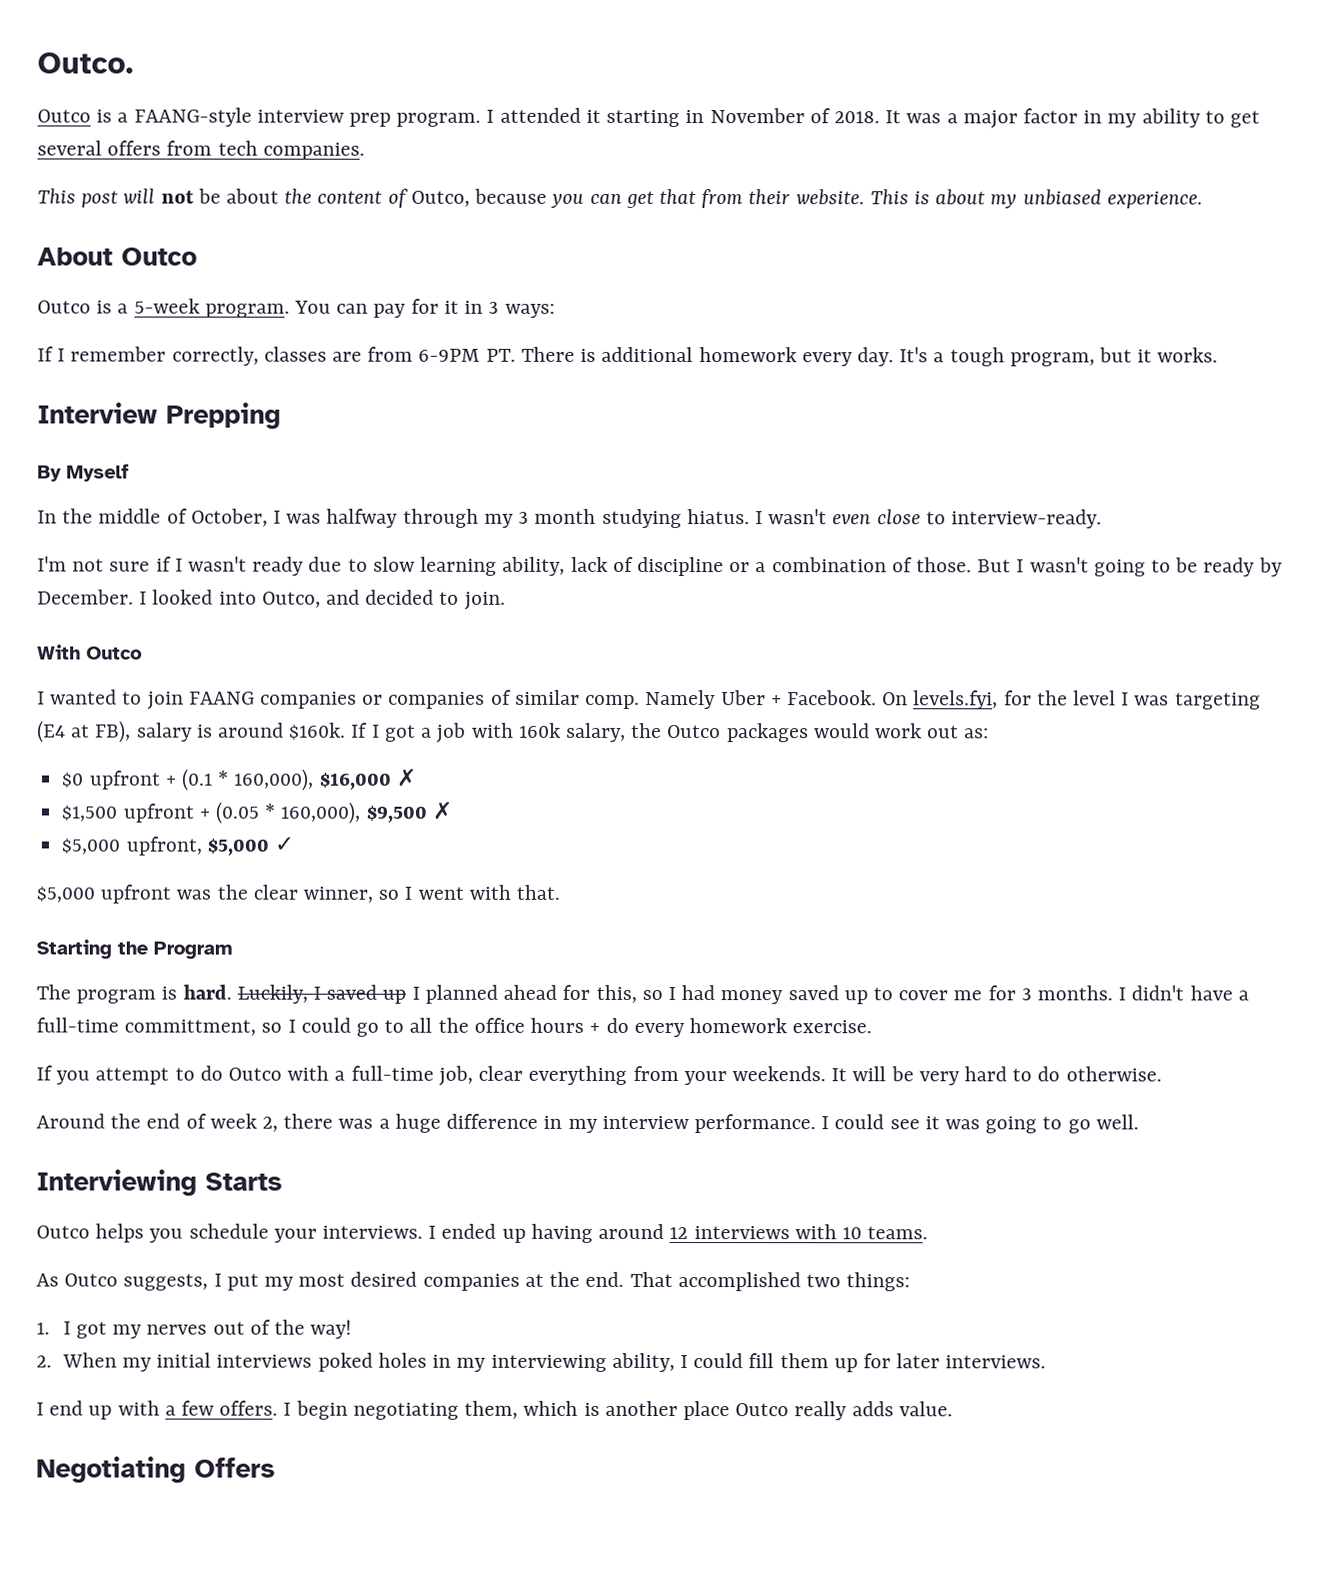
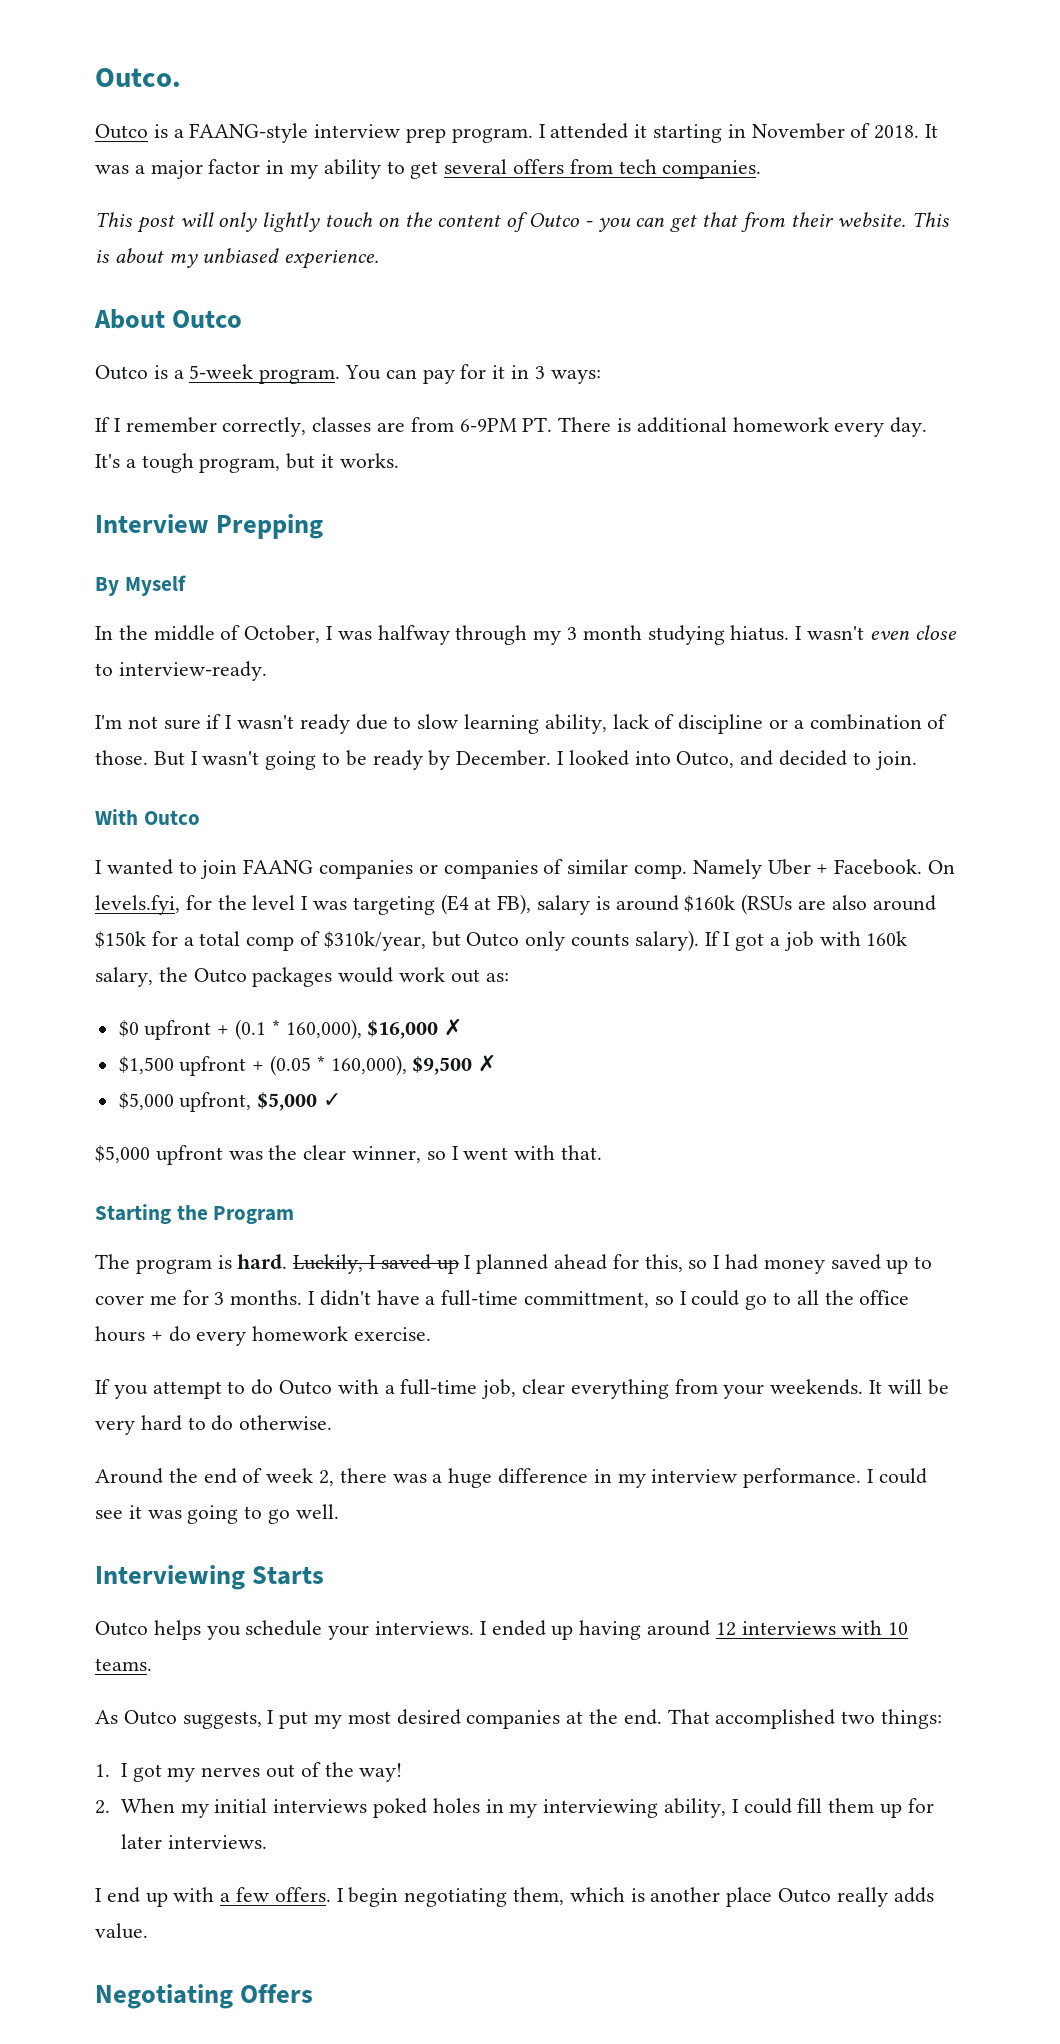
- This post will not be about the content of Outco, because you can get that from their website.
+ This post will only lightly touch on the content of Outco - you can get that from their website.
- On levels.fyi, for the level I was targeting (E4 at FB), salary is around $160k.
+ On levels.fyi, for the level I was targeting (E4 at FB), salary is around $160k (RSUs are also around $150k for a total comp of $310k/year, but Outco only counts salary).

